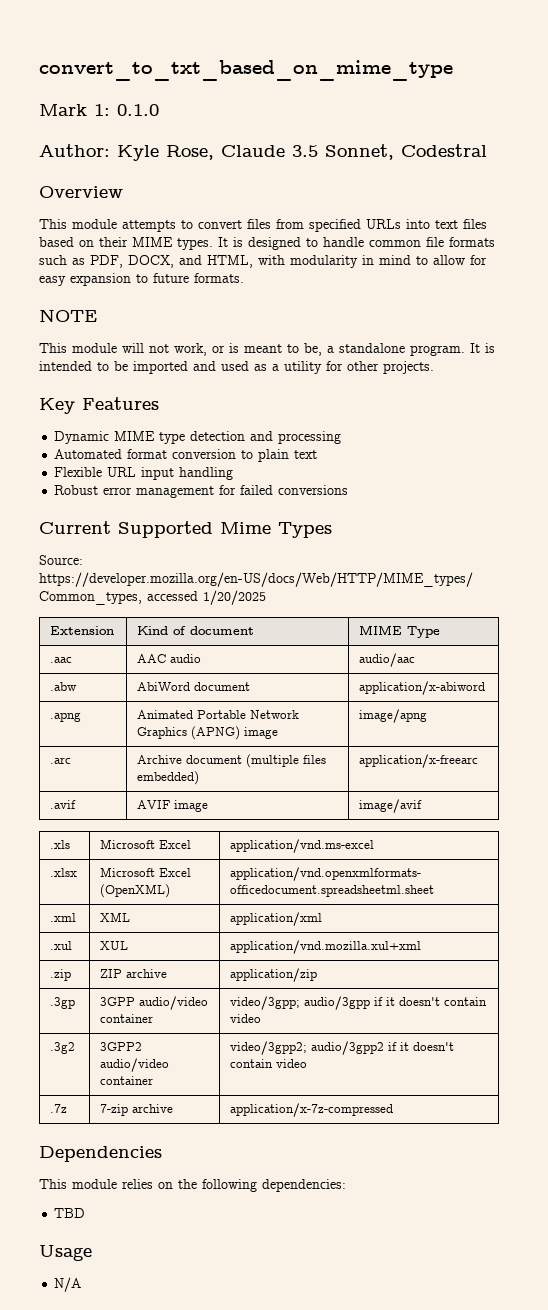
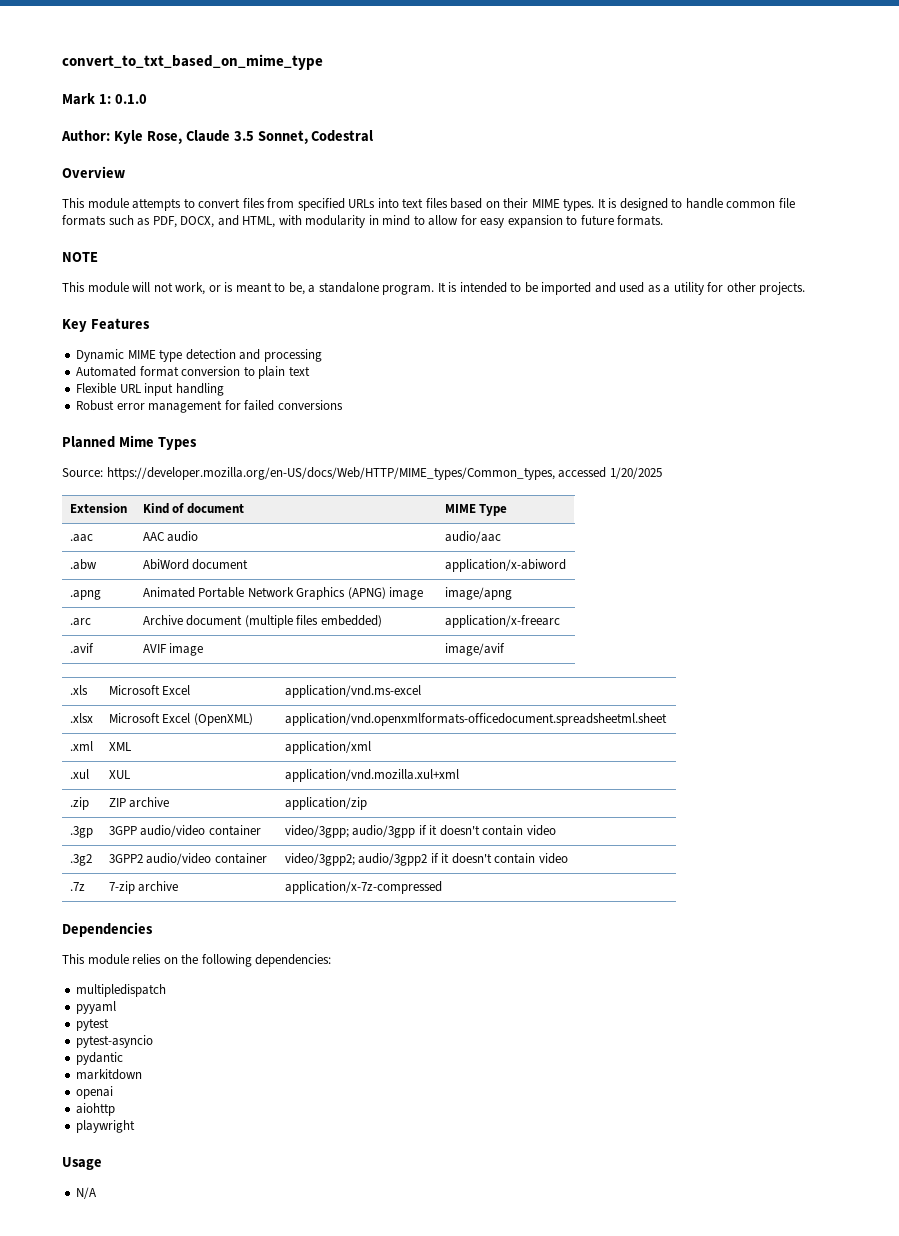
- Current Supported Mime Types
+ Planned Mime Types
- TBD
+ multipledispatch
+ pyyaml
+ pytest
+ pytest-asyncio
+ pydantic
+ markitdown
+ openai
+ aiohttp
+ playwright

